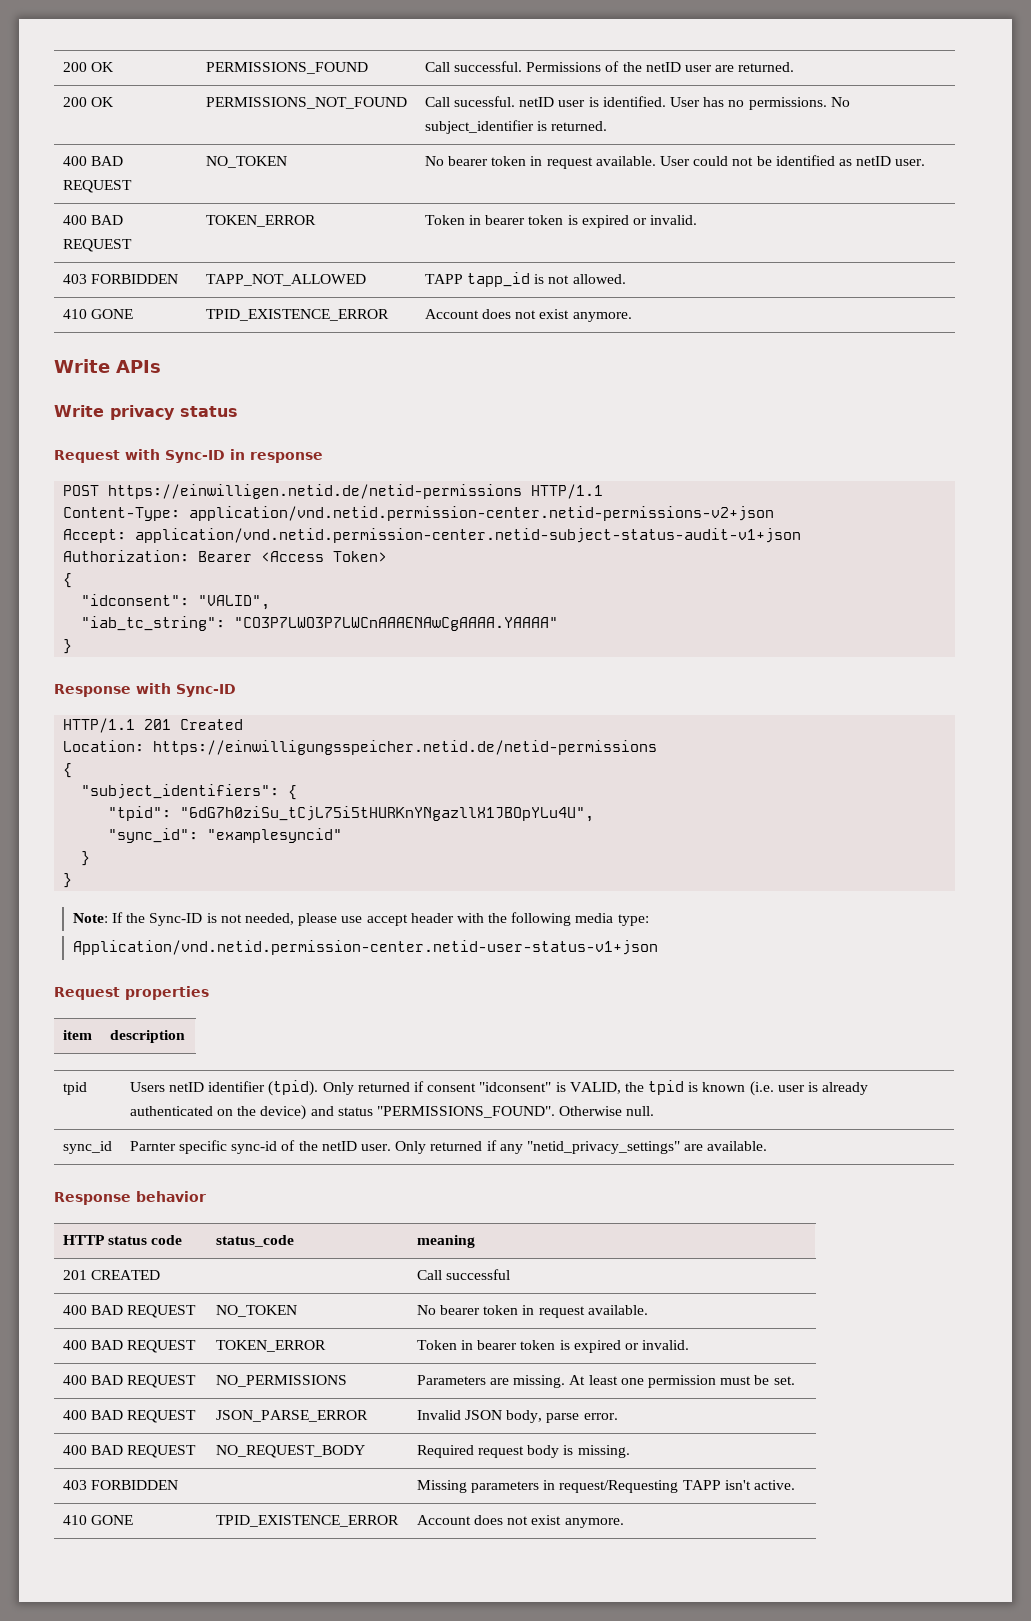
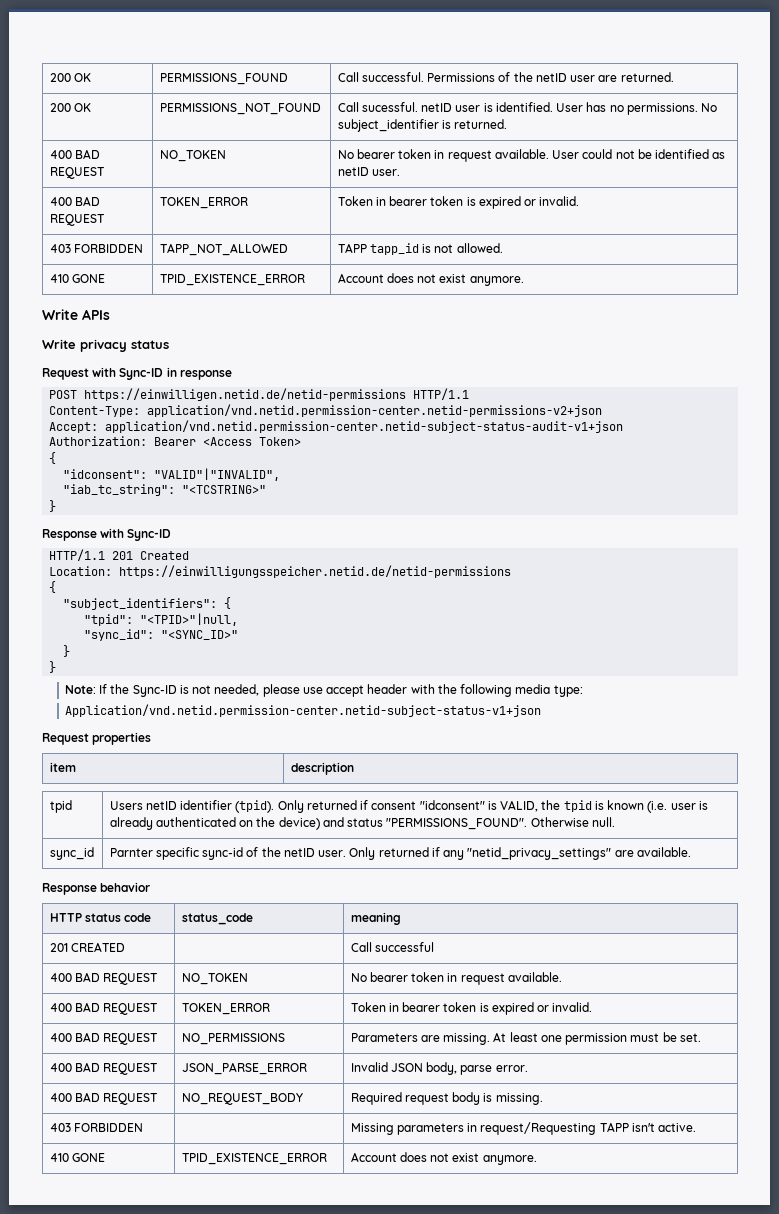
- "idconsent": "VALID",
+ "idconsent": "VALID"|"INVALID",
- "iab_tc_string": "CO3P7LWO3P7LWCnAAAENAwCgAAAA.YAAAA"
+ "iab_tc_string": "<TCSTRING>"
- "tpid": "6dG7h0ziSu_tCjL75i5tHURKnYNgazllX1JBOpYLu4U",
+ "tpid": "<TPID>"|null,
- "sync_id": "examplesyncid"
+ "sync_id": "<SYNC_ID>"
- Application/vnd.netid.permission-center.netid-user-status-v1+json
+ Application/vnd.netid.permission-center.netid-subject-status-v1+json

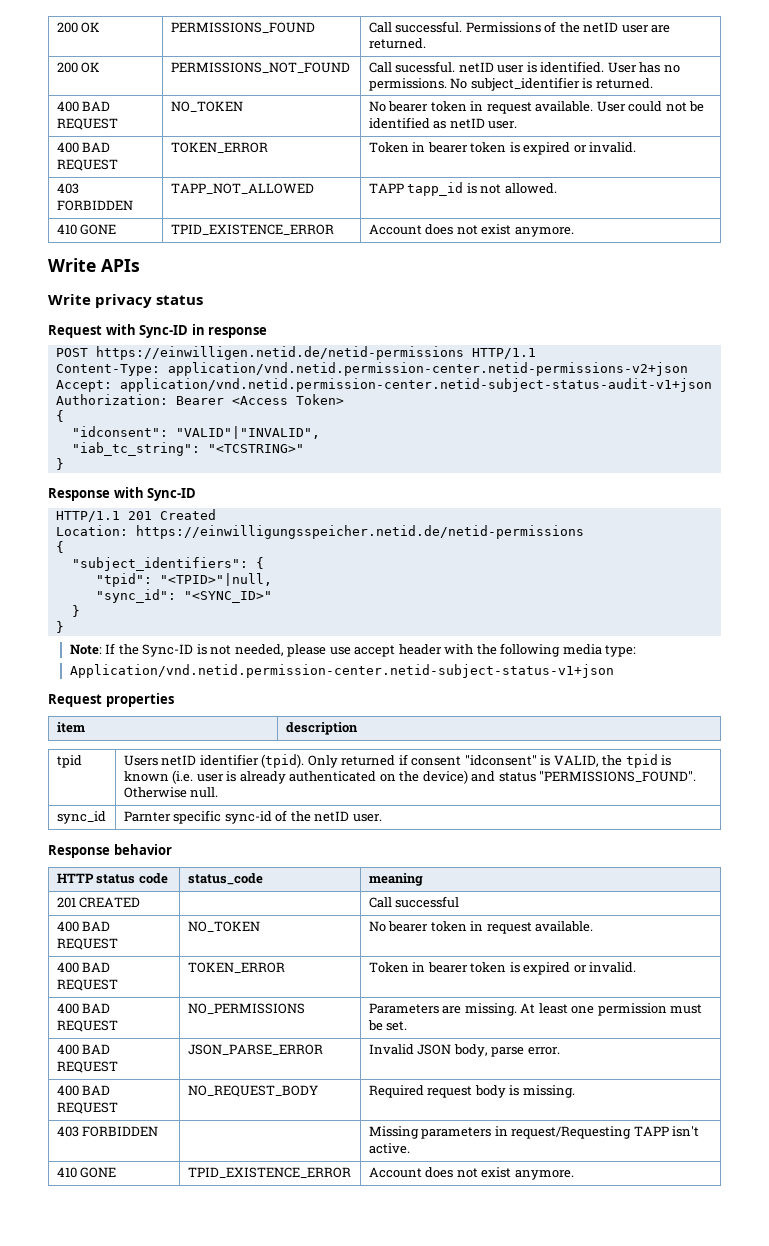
- sync_id | Parnter specific sync-id of the netID user. Only returned if any "netid_privacy_settings" are available.
+ sync_id | Parnter specific sync-id of the netID user.

